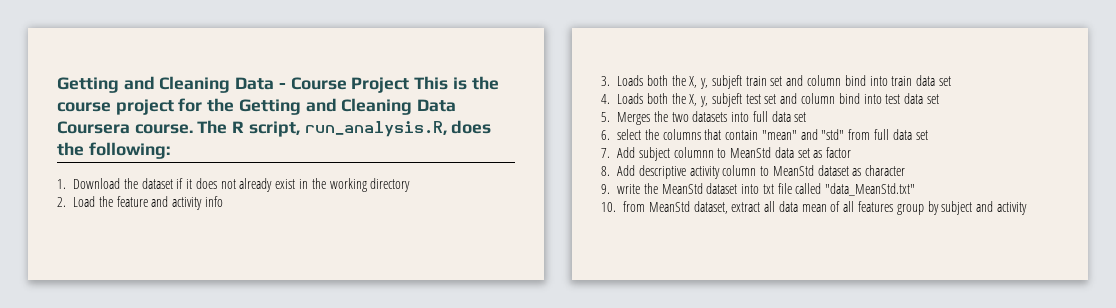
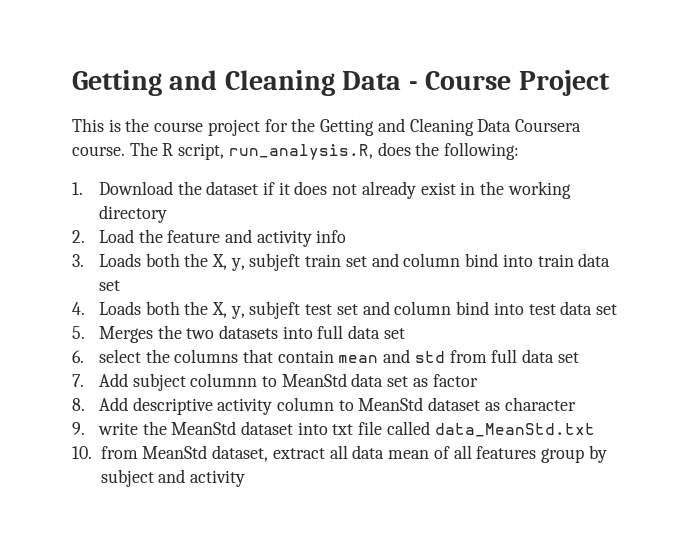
- Getting and Cleaning Data - Course Project This is the course project for the Getting and Cleaning Data Coursera course.
+ Getting and Cleaning Data - Course Project
+ This is the course project for the Getting and Cleaning Data Coursera course.
- 6. select the columns that contain "mean" and "std" from full data set
+ 6. select the columns that contain mean and std from full data set
- 9. write the MeanStd dataset into txt file called "data_MeanStd.txt"
+ 9. write the MeanStd dataset into txt file called data_MeanStd.txt

